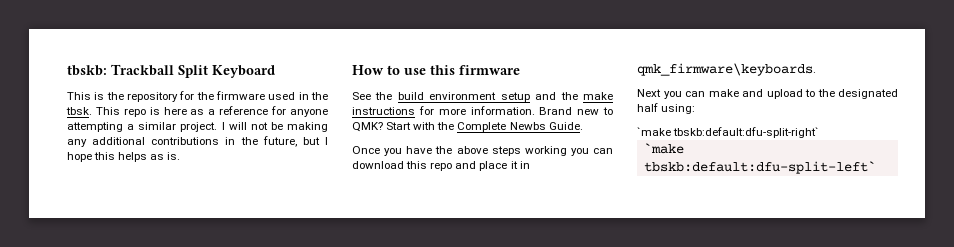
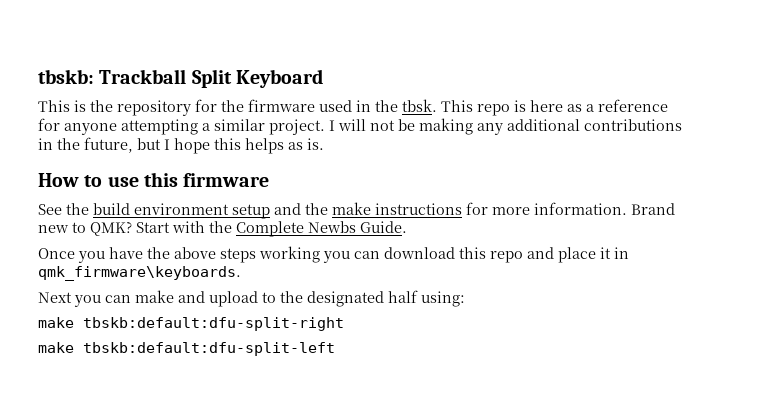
- `make tbskb:default:dfu-split-right`
- `make tbskb:default:dfu-split-left`
+ make tbskb:default:dfu-split-right
+ make tbskb:default:dfu-split-left

